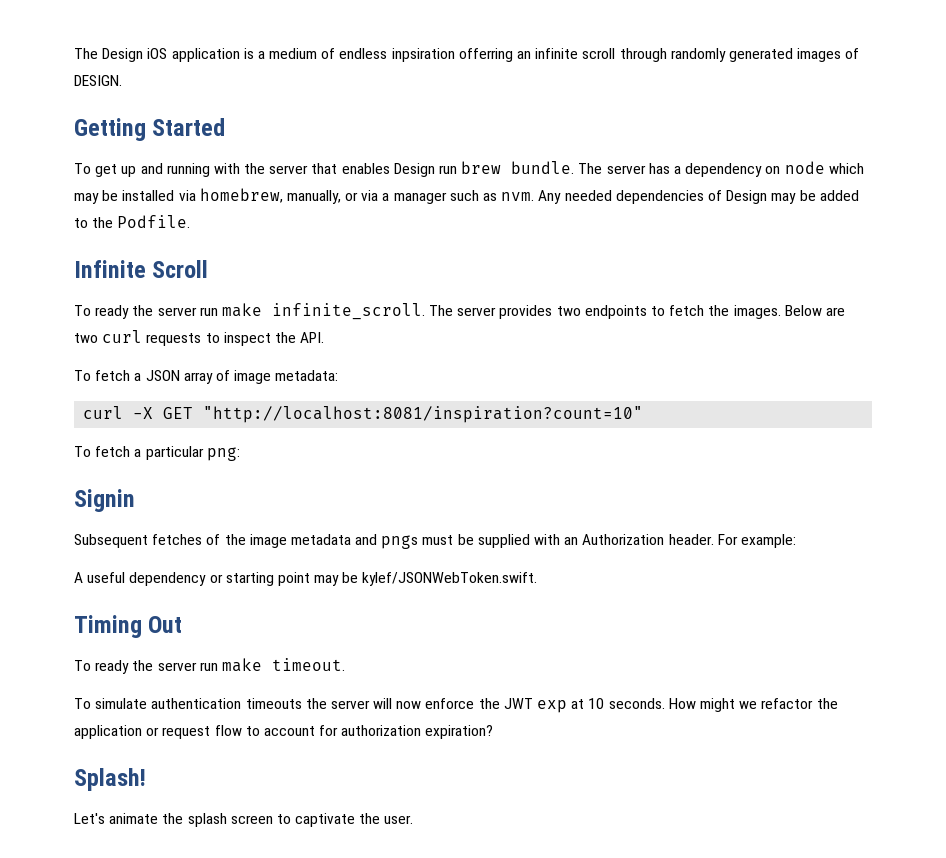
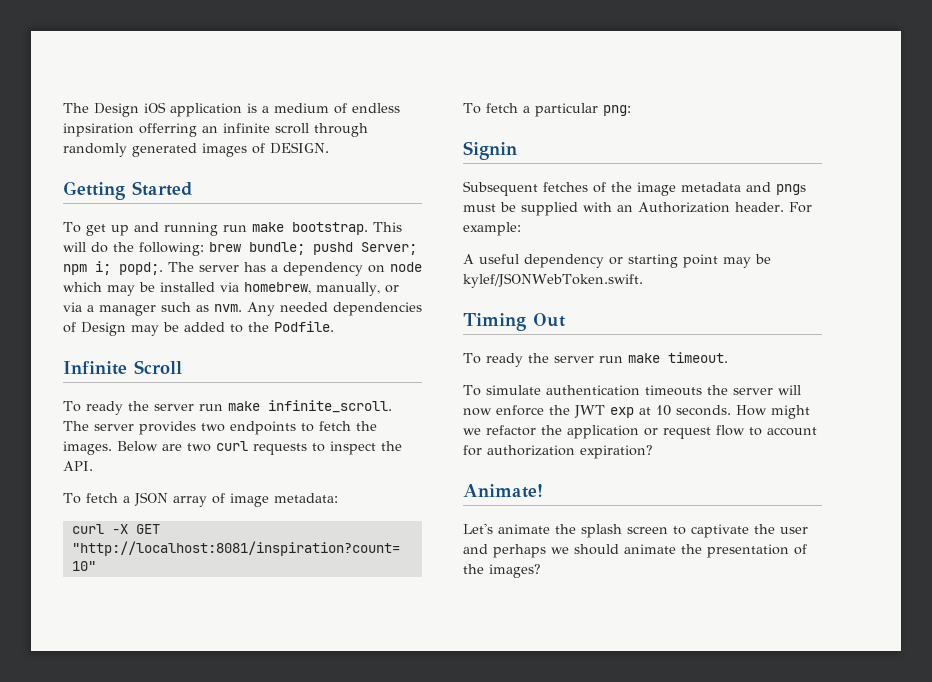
- To get up and running with the server that enables Design run brew bundle.
+ To get up and running run make bootstrap. This will do the following: brew bundle; pushd Server; npm i; popd;.
- Splash!
+ Animate!
- Let's animate the splash screen to captivate the user.
+ Let's animate the splash screen to captivate the user and perhaps we should animate the presentation of the images?

